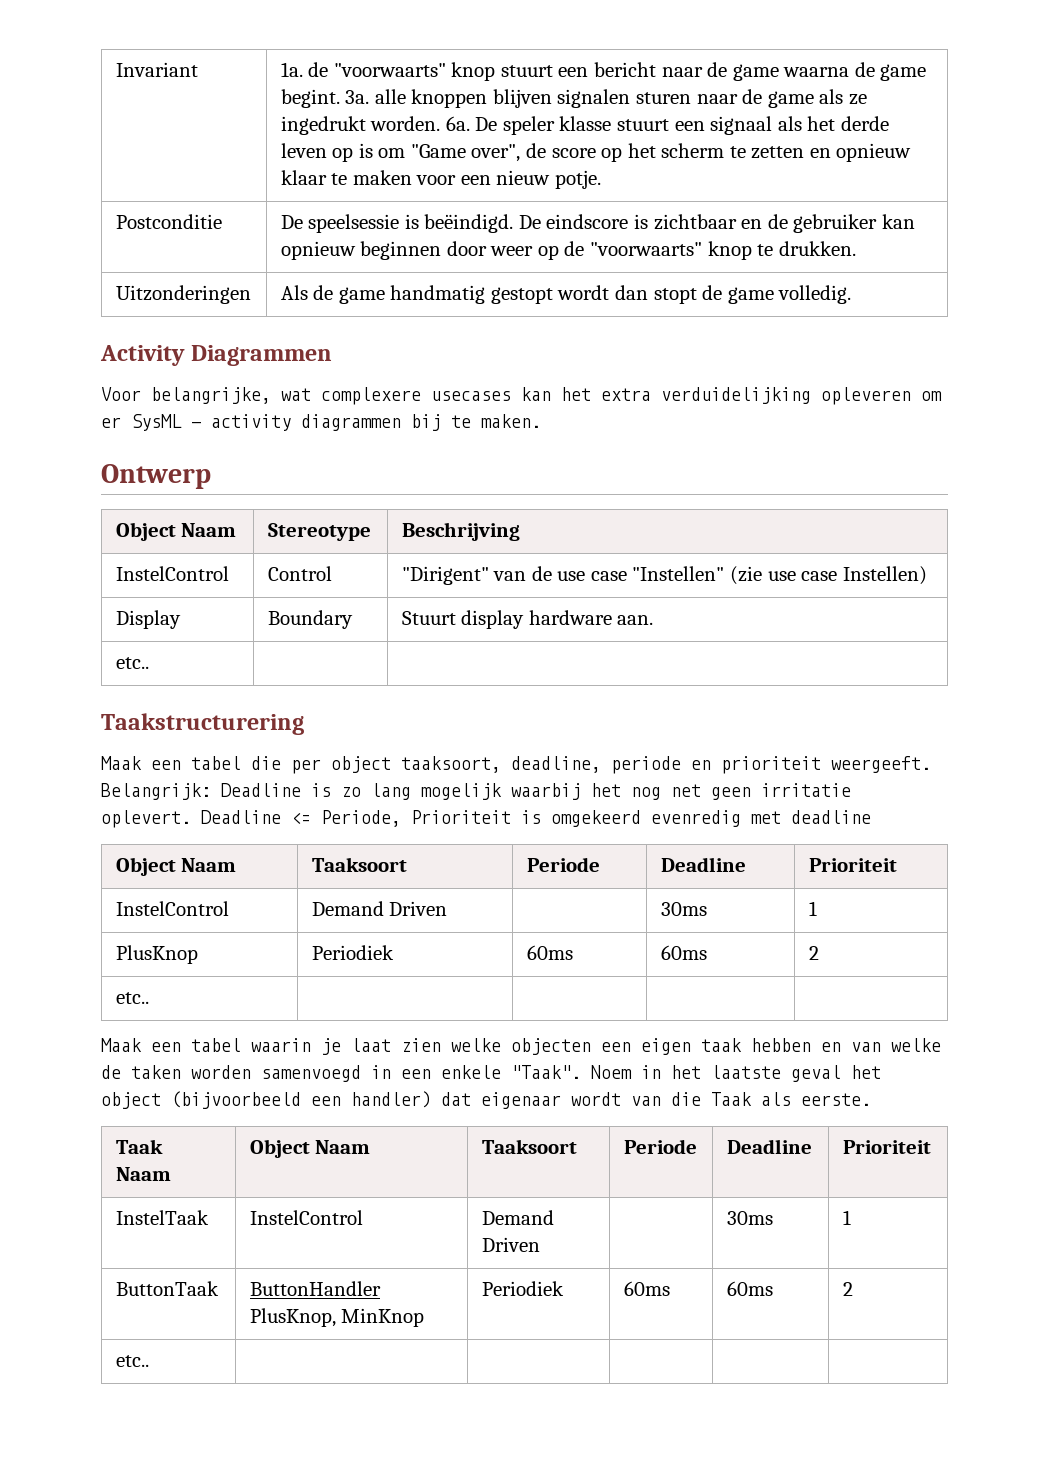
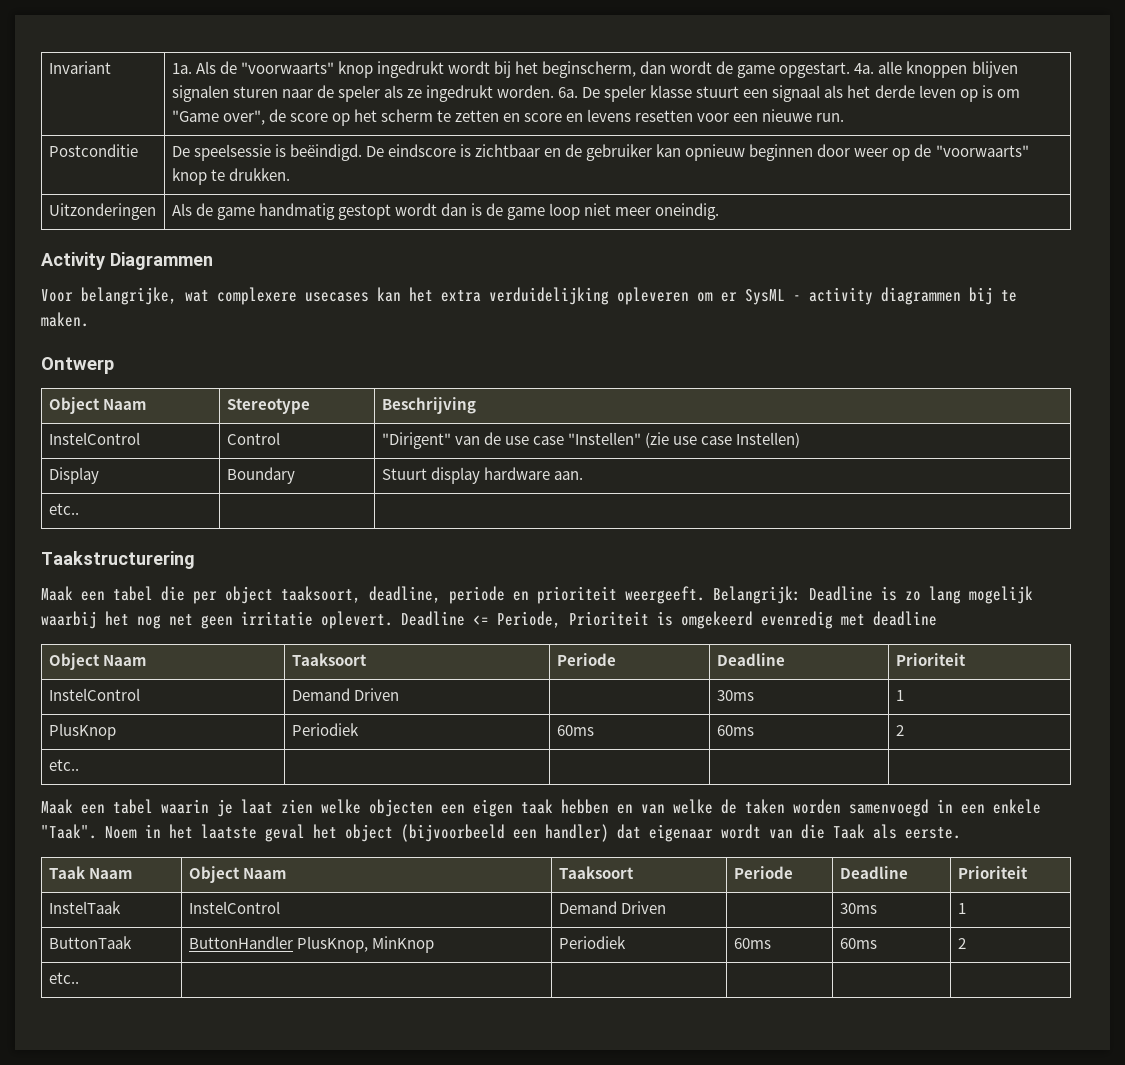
- 1a. de "voorwaarts" knop stuurt een bericht naar de game waarna de game begint. 3a. alle knoppen blijven signalen sturen naar de game als ze ingedrukt worden.
+ 1a. Als de "voorwaarts" knop ingedrukt wordt bij het beginscherm, dan wordt de game opgestart. 4a. alle knoppen blijven signalen sturen naar de speler als ze ingedrukt worden.
- De speler klasse stuurt een signaal als het derde leven op is om "Game over", de score op het scherm te zetten en opnieuw klaar te maken voor een nieuw potje.
+ De speler klasse stuurt een signaal als het derde leven op is om "Game over", de score op het scherm te zetten en score en levens resetten voor een nieuwe run.
- Uitzonderingen | Als de game handmatig gestopt wordt dan stopt de game volledig.
+ Uitzonderingen | Als de game handmatig gestopt wordt dan is de game loop niet meer oneindig.

